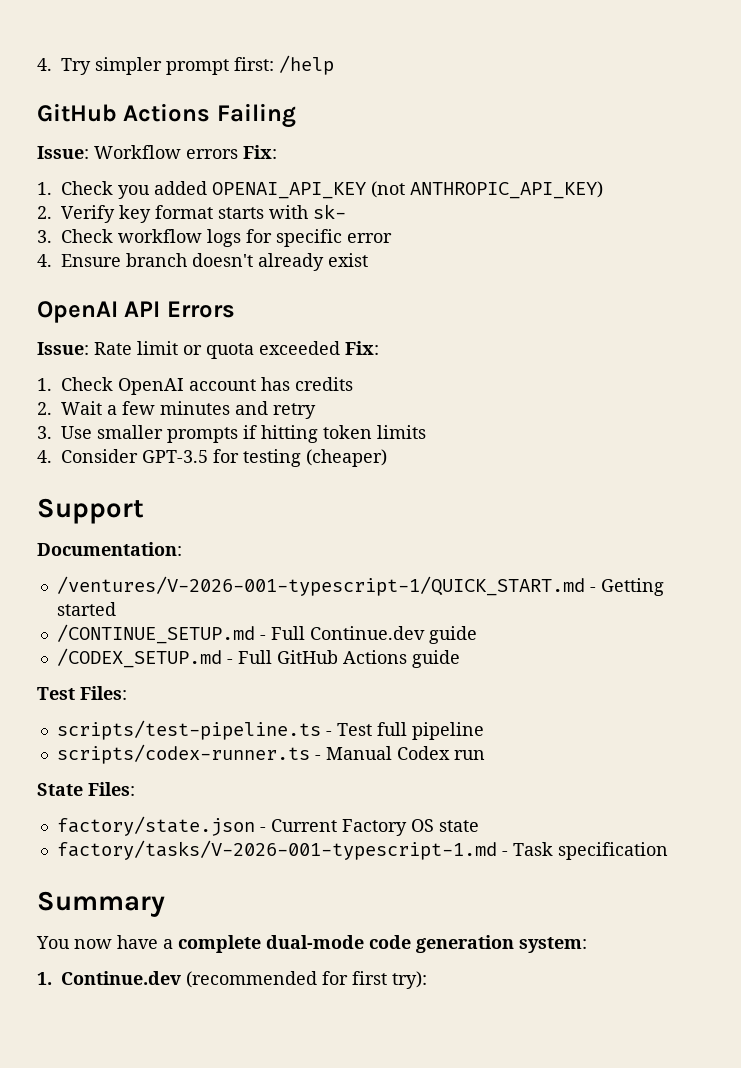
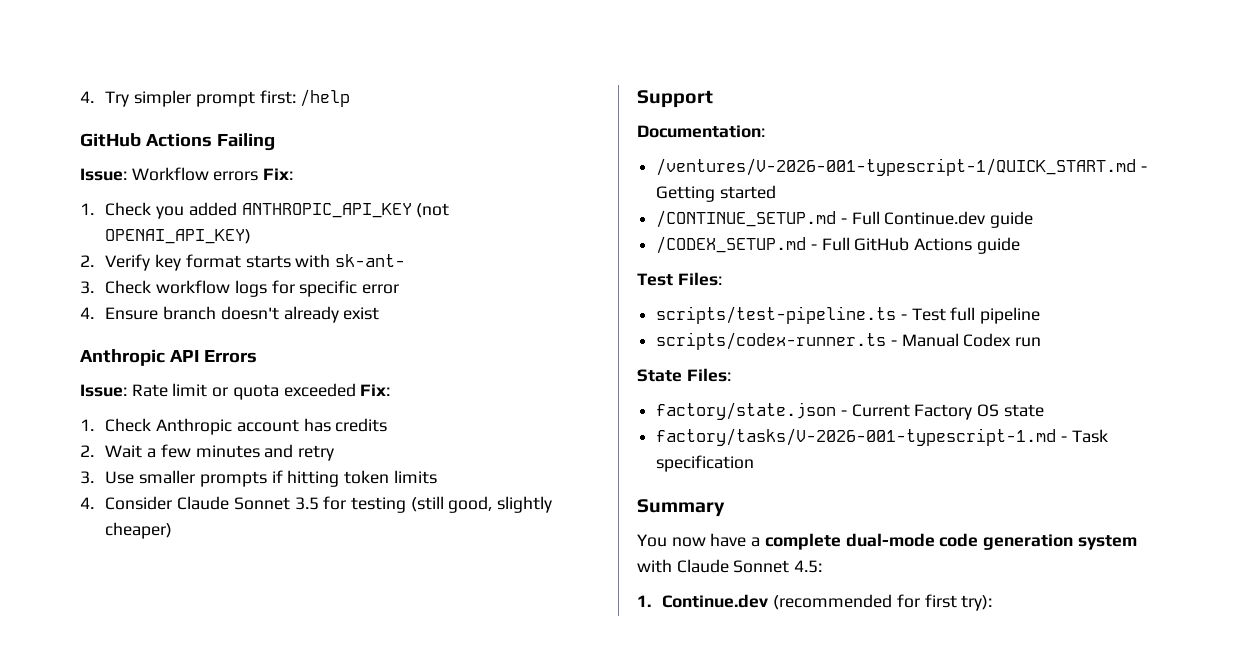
- 1. Check you added OPENAI_API_KEY (not ANTHROPIC_API_KEY)
+ 1. Check you added ANTHROPIC_API_KEY (not OPENAI_API_KEY)
- 2. Verify key format starts with sk-
+ 2. Verify key format starts with sk-ant-
- OpenAI API Errors
+ Anthropic API Errors
- 1. Check OpenAI account has credits
+ 1. Check Anthropic account has credits
- 4. Consider GPT-3.5 for testing (cheaper)
+ 4. Consider Claude Sonnet 3.5 for testing (still good, slightly cheaper)
- You now have a complete dual-mode code generation system:
+ You now have a complete dual-mode code generation system with Claude Sonnet 4.5:

